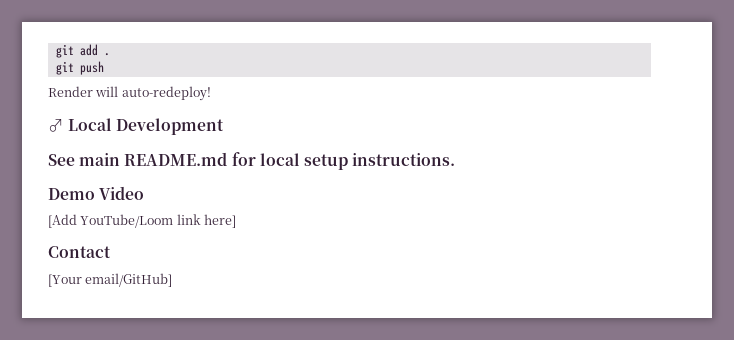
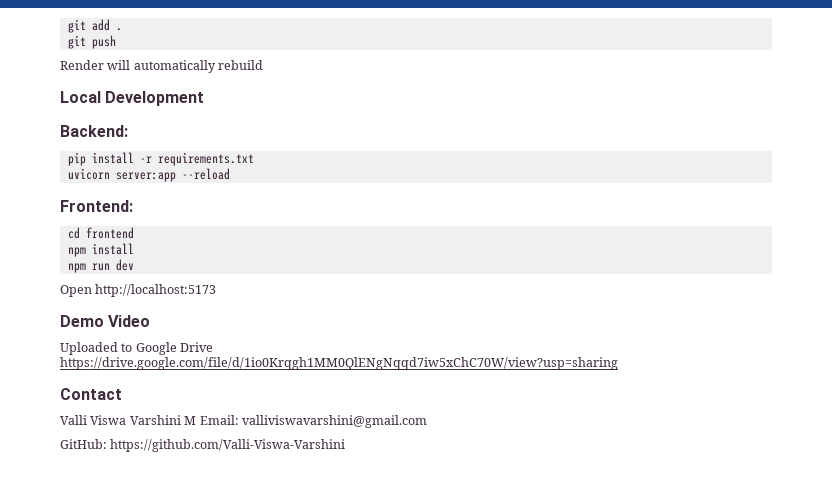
- Render will auto-redeploy!
- ♂ Local Development
+ Render will automatically rebuild
+ Local Development
- See main README.md for local setup instructions.
+ Backend:
+ pip install -r requirements.txt
+ uvicorn server:app --reload
+ Frontend:
+ cd frontend
+ npm install
+ npm run dev
+ Open http://localhost:5173
  Demo Video
- [Add YouTube/Loom link here]
+ Uploaded to Google Drive https://drive.google.com/file/d/1io0Krqgh1MM0QlENgNqqd7iw5xChC70W/view?usp=sharing
  Contact
- [Your email/GitHub]
+ Valli Viswa Varshini M Email: valliviswavarshini@gmail.com
+ GitHub: https://github.com/Valli-Viswa-Varshini

